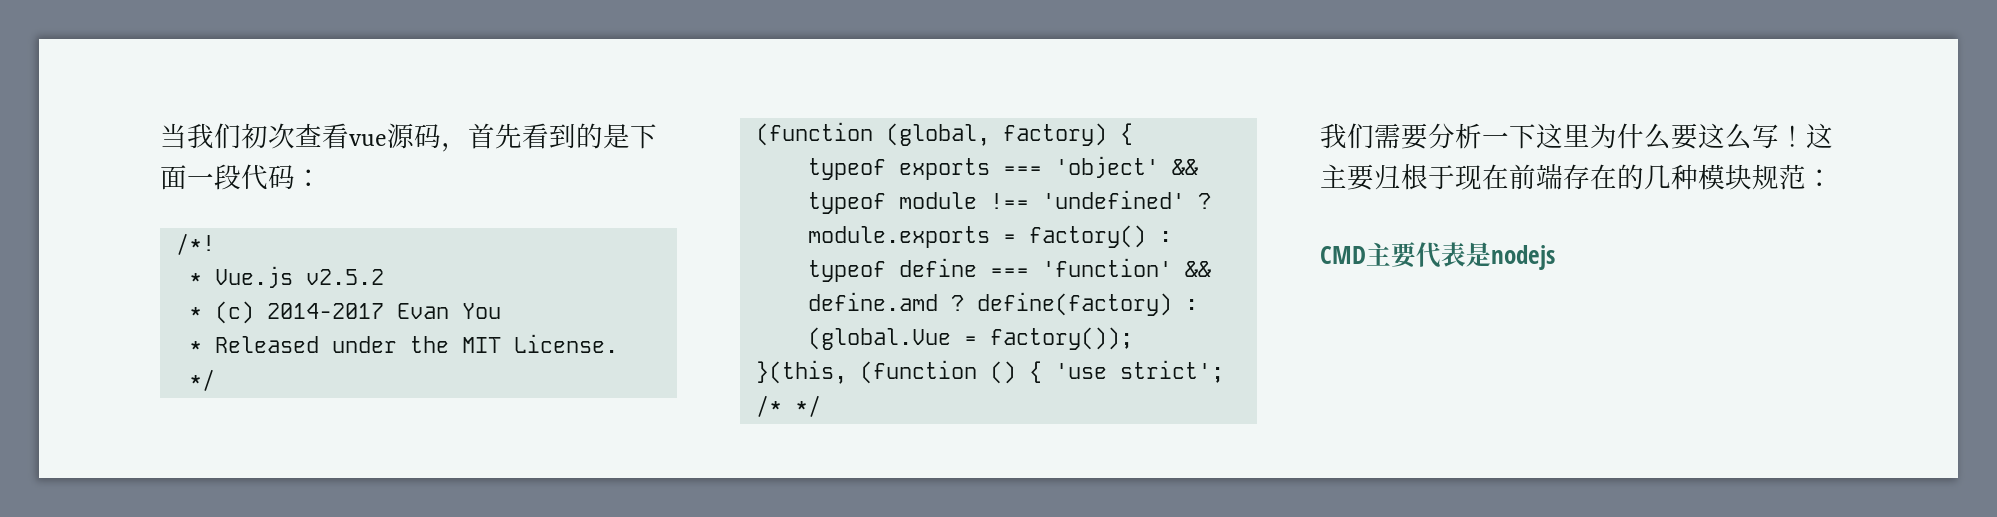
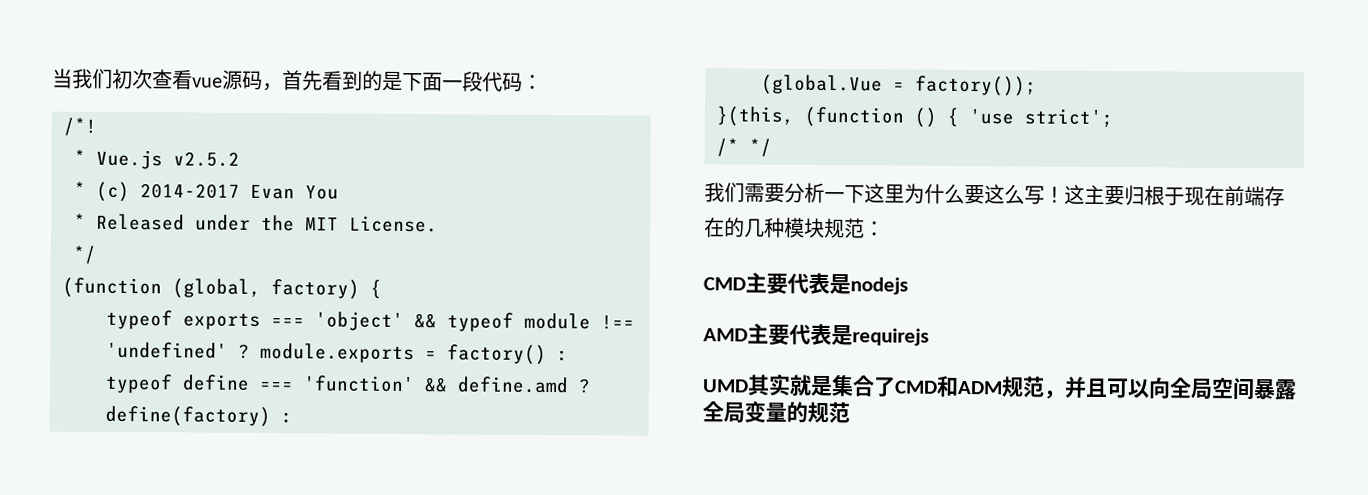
+ AMD主要代表是requirejs
+ UMD其实就是集合了CMD和ADM规范，并且可以向全局空间暴露全局变量的规范

